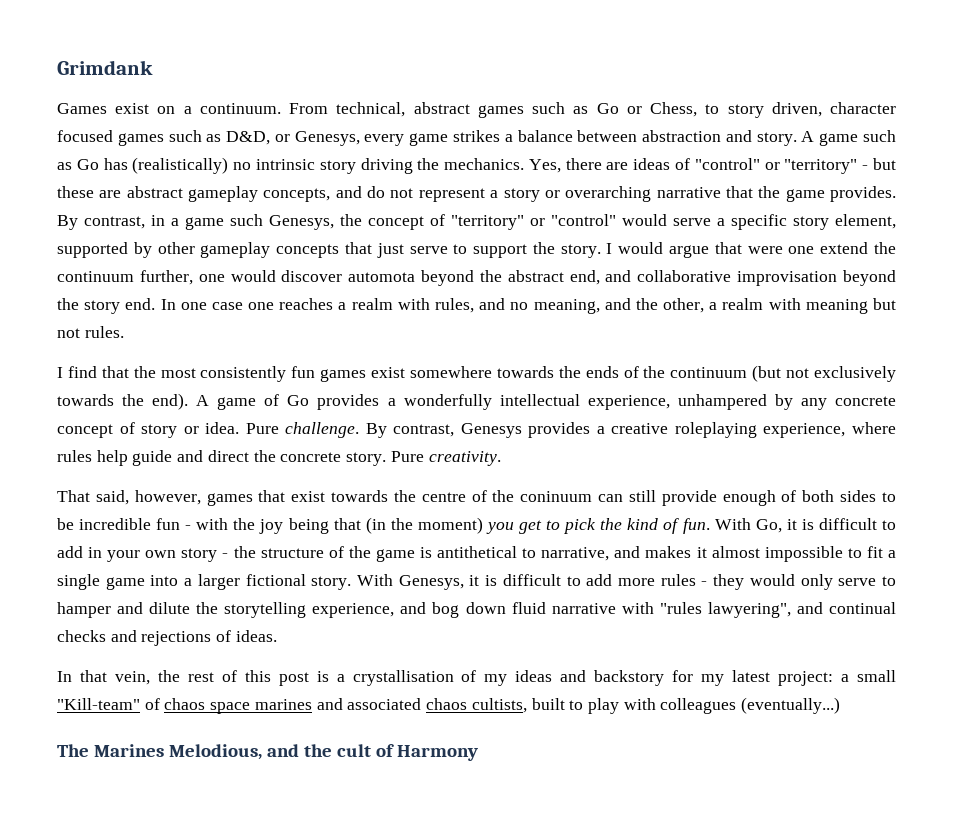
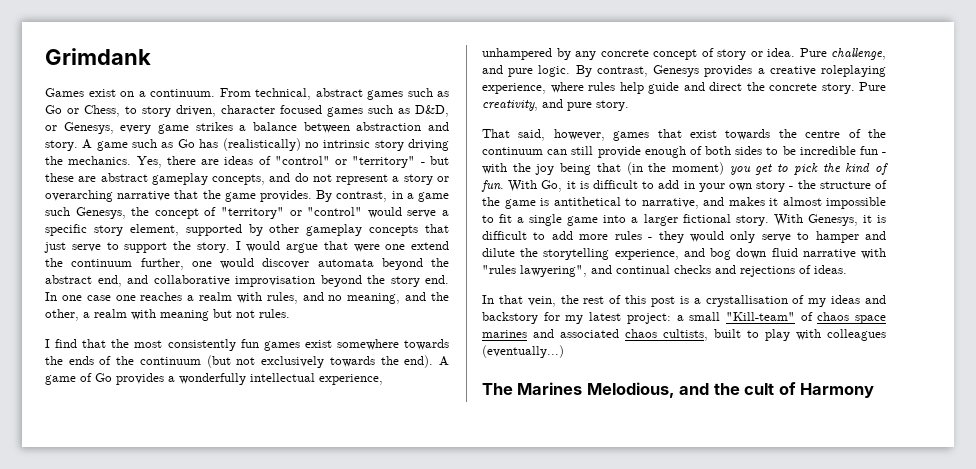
- I would argue that were one extend the continuum further, one would discover automota beyond the abstract end, and collaborative improvisation beyond the story end.
+ I would argue that were one extend the continuum further, one would discover automata beyond the abstract end, and collaborative improvisation beyond the story end.
- Pure challenge.
+ Pure challenge, and pure logic.
- Pure creativity.
+ Pure creativity, and pure story.
- That said, however, games that exist towards the centre of the coninuum can still provide enough of both sides to be incredible fun - with the joy being that (in the moment) you get to pick the kind of fun.
+ That said, however, games that exist towards the centre of the continuum can still provide enough of both sides to be incredible fun - with the joy being that (in the moment) you get to pick the kind of fun.

